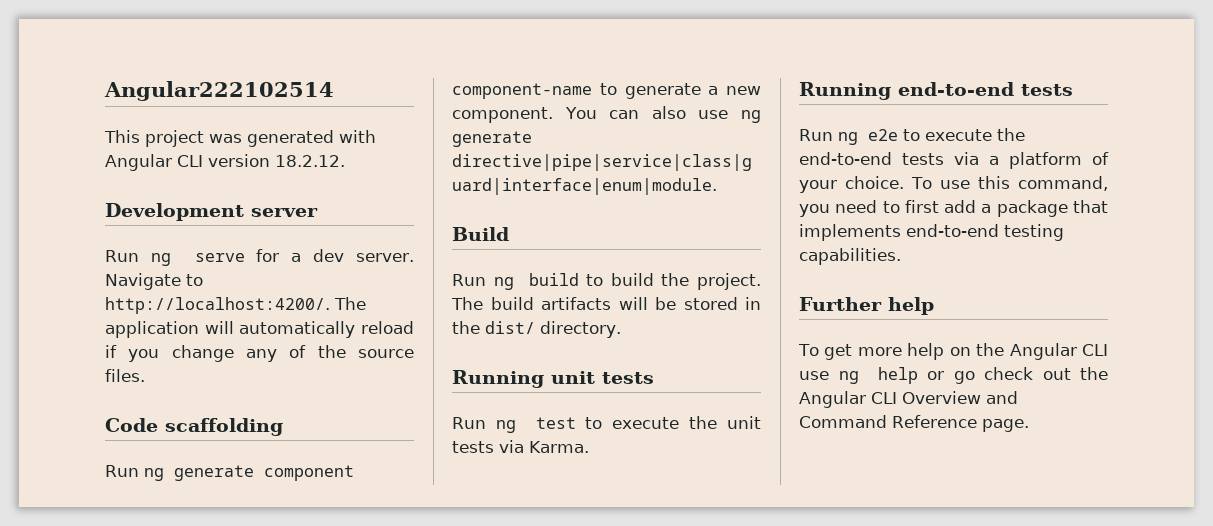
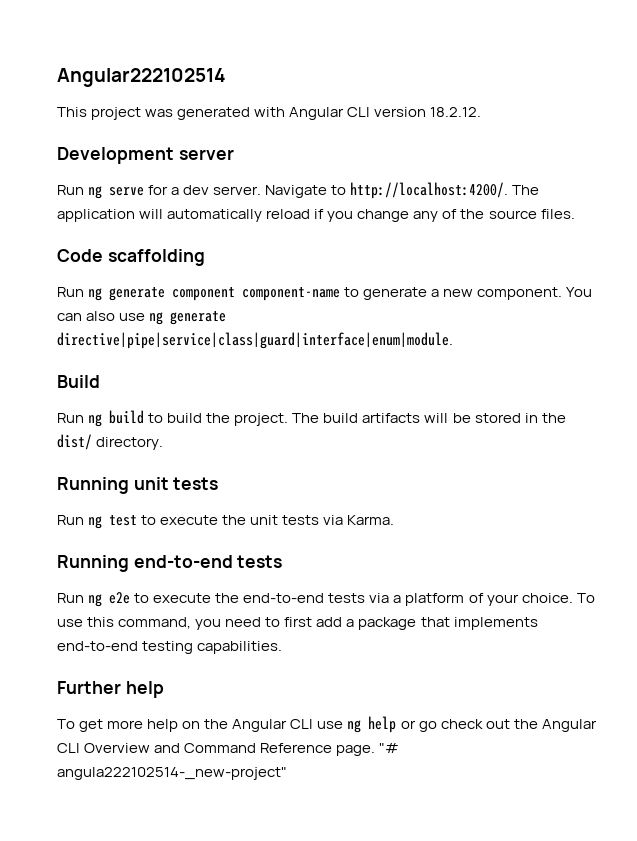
+ "# angula222102514-_new-project"

